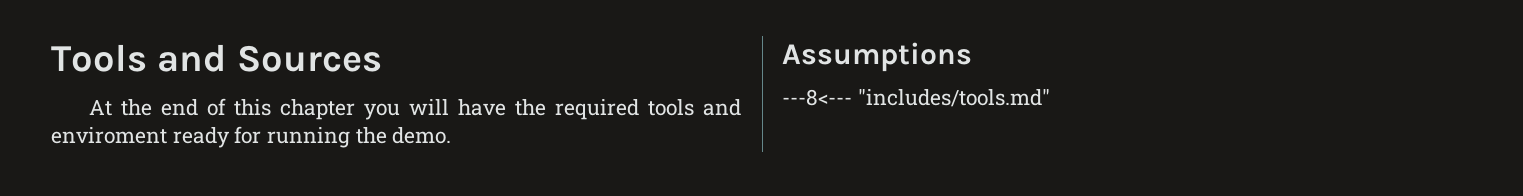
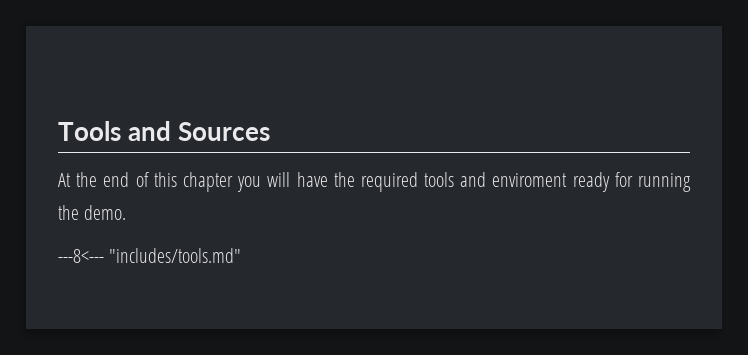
- Assumptions

